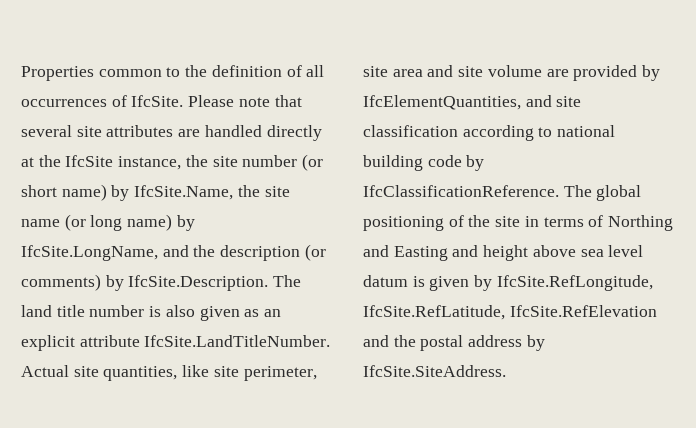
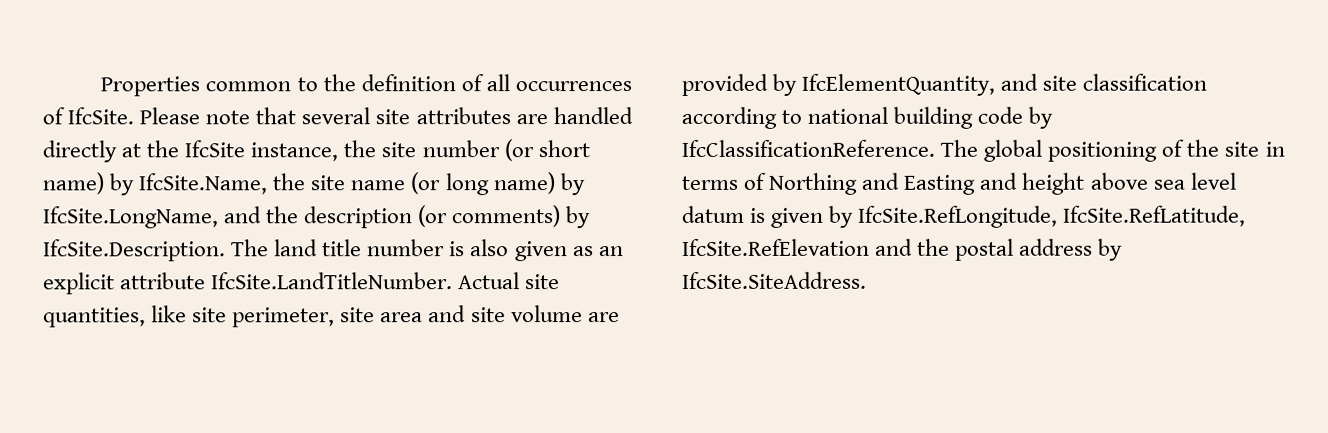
- Please note that several site attributes are handled directly at the IfcSite instance, the site number (or short name) by IfcSite.Name, the site name (or long name) by IfcSite.LongName, and the description (or comments) by IfcSite.Description. The land title number is also given as an explicit attribute IfcSite.LandTitleNumber. Actual site quantities, like site perimeter, site area and site volume are provided by IfcElementQuantities, and site classification according to national building code by IfcClassificationReference.
+ Please note that several site attributes are handled directly at the IfcSite instance, the site number (or short name) by IfcSite.Name, the site name (or long name) by IfcSite.LongName, and the description (or comments) by IfcSite.Description. The land title number is also given as an explicit attribute IfcSite.LandTitleNumber. Actual site quantities, like site perimeter, site area and site volume are provided by IfcElementQuantity, and site classification according to national building code by IfcClassificationReference.

